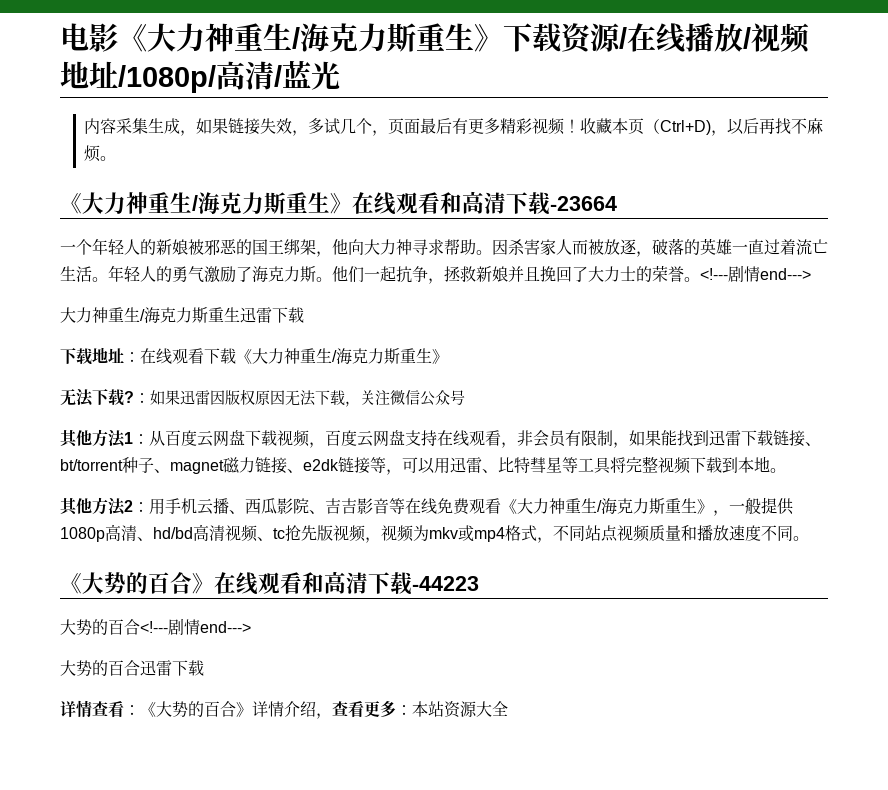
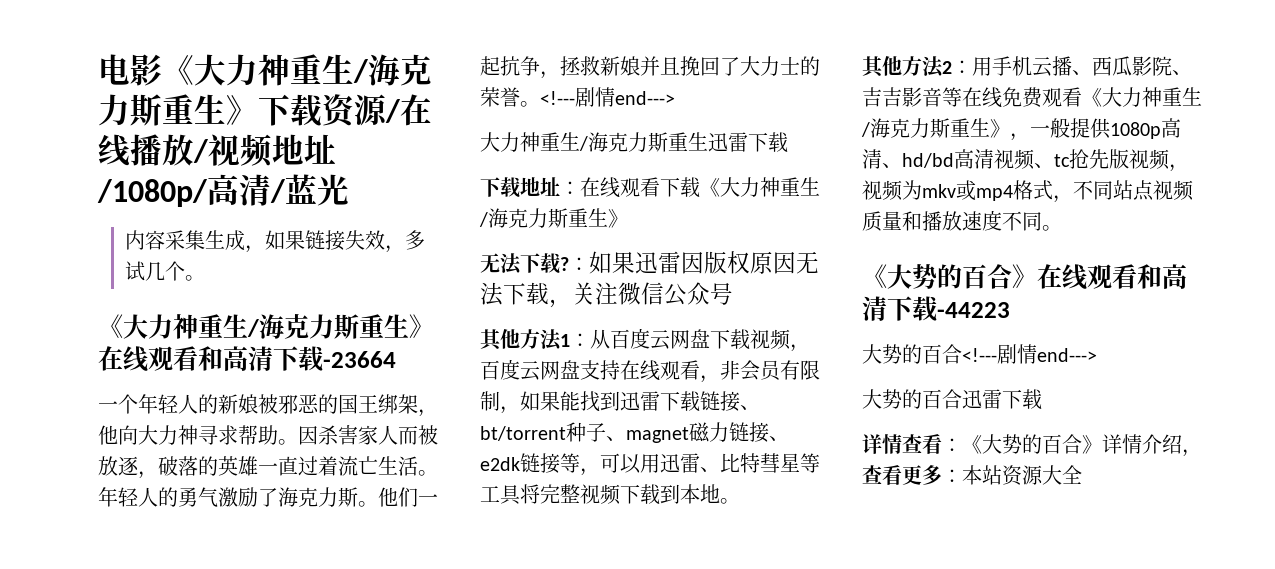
- 内容采集生成，如果链接失效，多试几个，页面最后有更多精彩视频！收藏本页（Ctrl+D)，以后再找不麻烦。
+ 内容采集生成，如果链接失效，多试几个。

